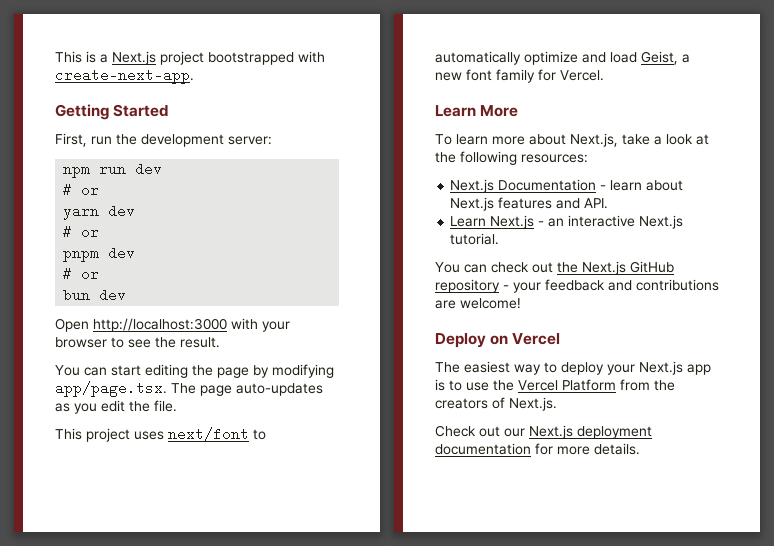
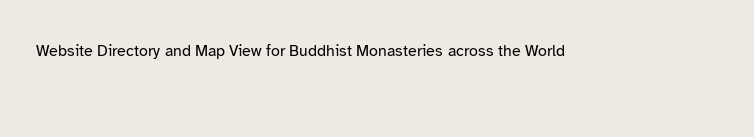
- This is a Next.js project bootstrapped with create-next-app.
- Getting Started
- First, run the development server:
- npm run dev
- # or
- yarn dev
- # or
- pnpm dev
- # or
- bun dev
- Open http://localhost:3000 with your browser to see the result.
- You can start editing the page by modifying app/page.tsx. The page auto-updates as you edit the file.
- This project uses next/font to automatically optimize and load Geist, a new font family for Vercel.
- Learn More
- To learn more about Next.js, take a look at the following resources:
- Next.js Documentation - learn about Next.js features and API.
- Learn Next.js - an interactive Next.js tutorial.
- You can check out the Next.js GitHub repository - your feedback and contributions are welcome!
- Deploy on Vercel
- The easiest way to deploy your Next.js app is to use the Vercel Platform from the creators of Next.js.
- Check out our Next.js deployment documentation for more details.
+ Website Directory and Map View for Buddhist Monasteries across the World

